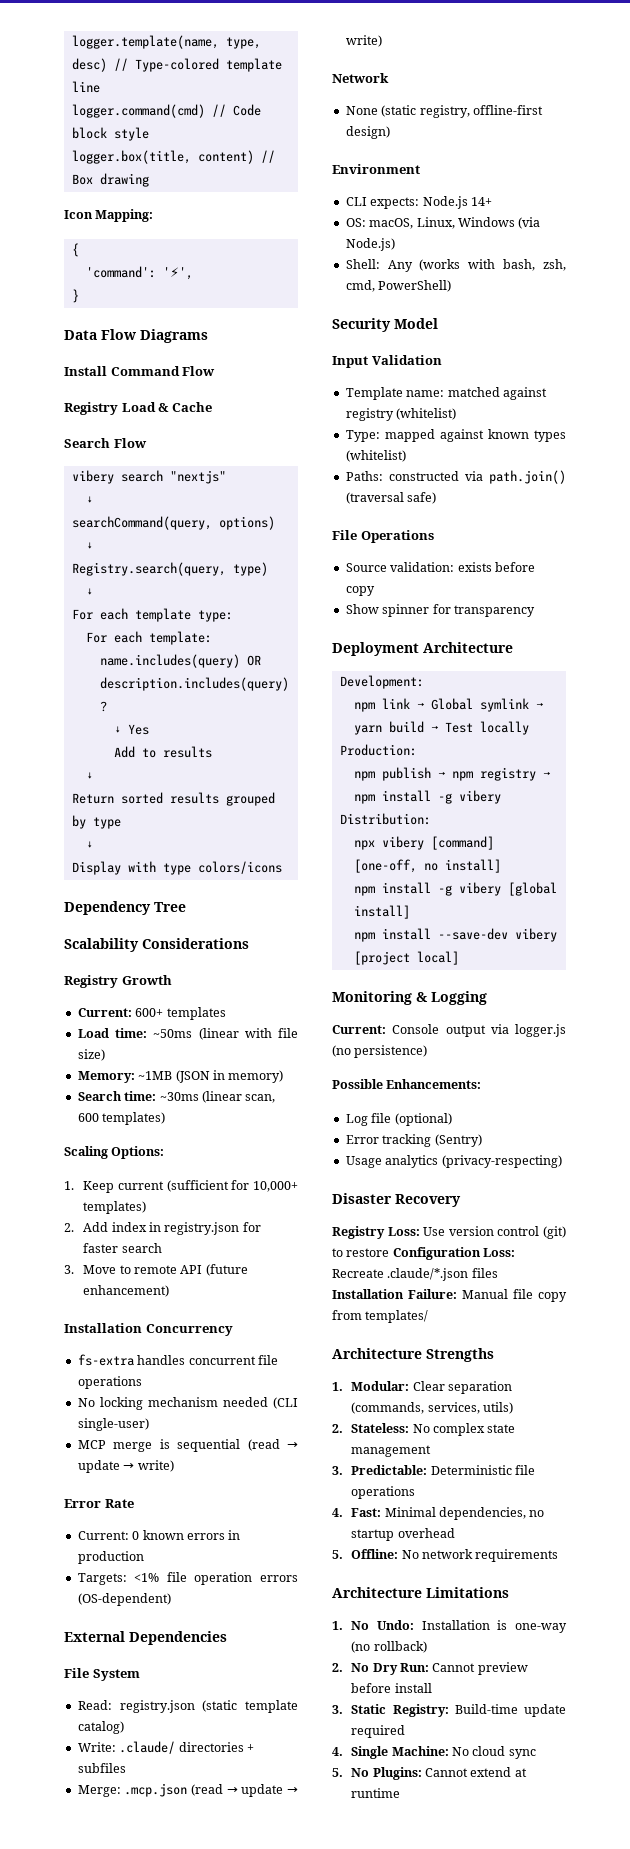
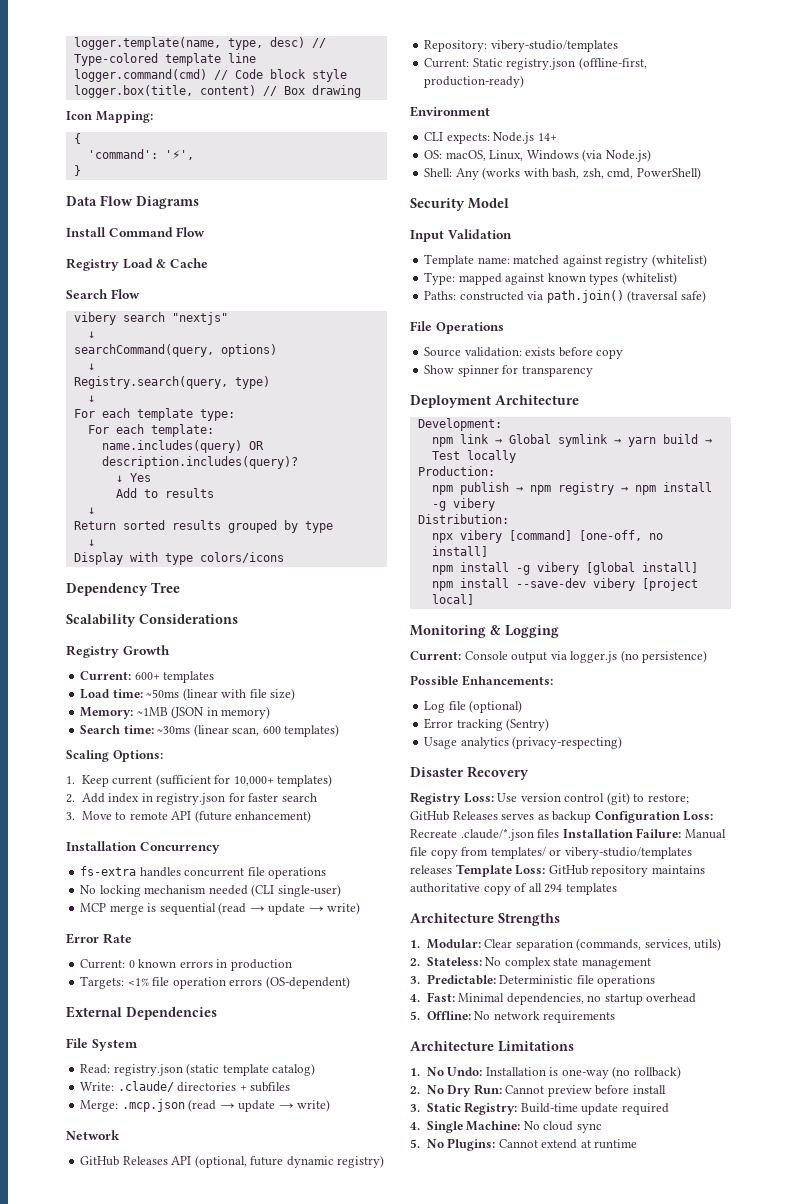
- None (static registry, offline-first design)
+ GitHub Releases API (optional, future dynamic registry)
+ Repository: vibery-studio/templates
+ Current: Static registry.json (offline-first, production-ready)
- Registry Loss: Use version control (git) to restore Configuration Loss: Recreate .claude/*.json files Installation Failure: Manual file copy from templates/
+ Registry Loss: Use version control (git) to restore; GitHub Releases serves as backup Configuration Loss: Recreate .claude/*.json files Installation Failure: Manual file copy from templates/ or vibery-studio/templates releases Template Loss: GitHub repository maintains authoritative copy of all 294 templates

